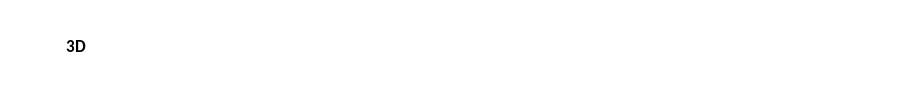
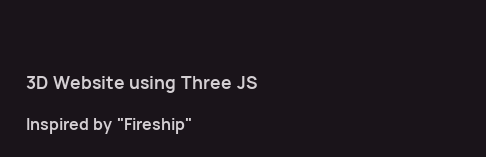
- 3D
+ 3D Website using Three JS
+ Inspired by "Fireship"

